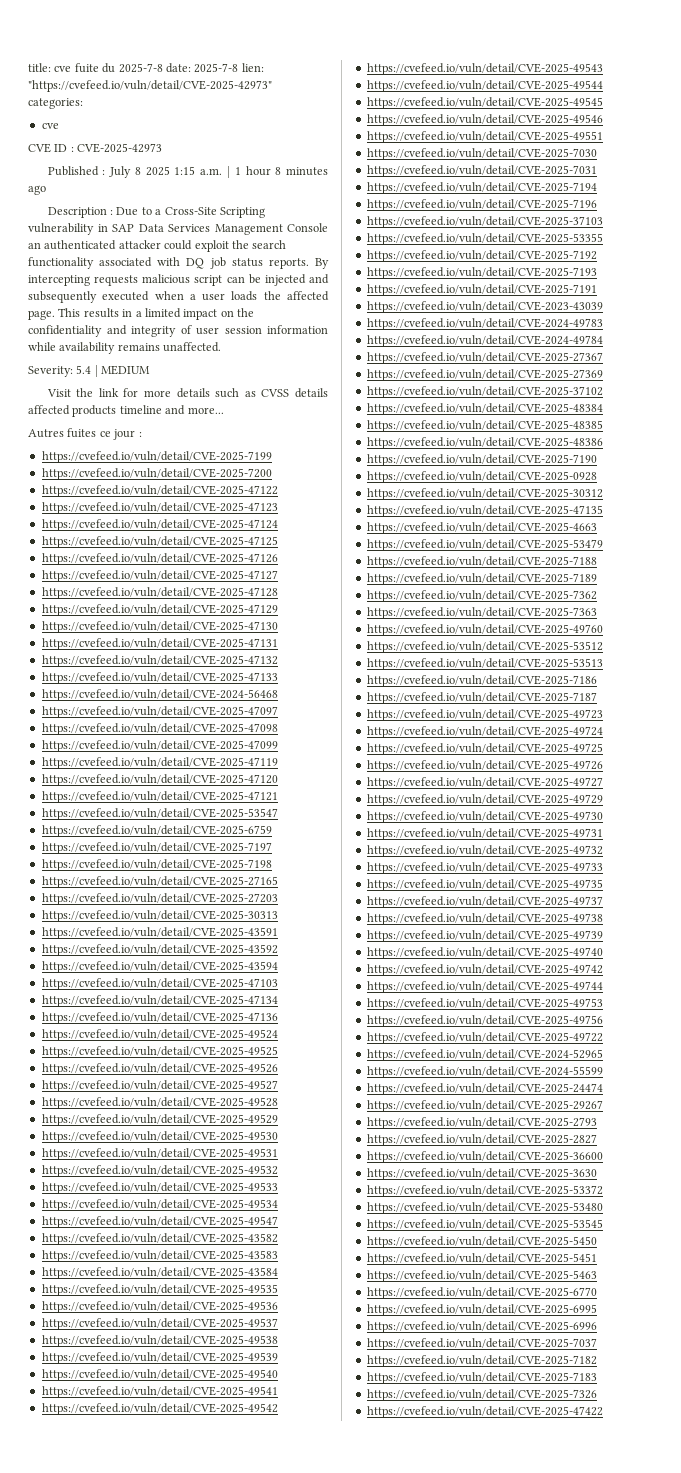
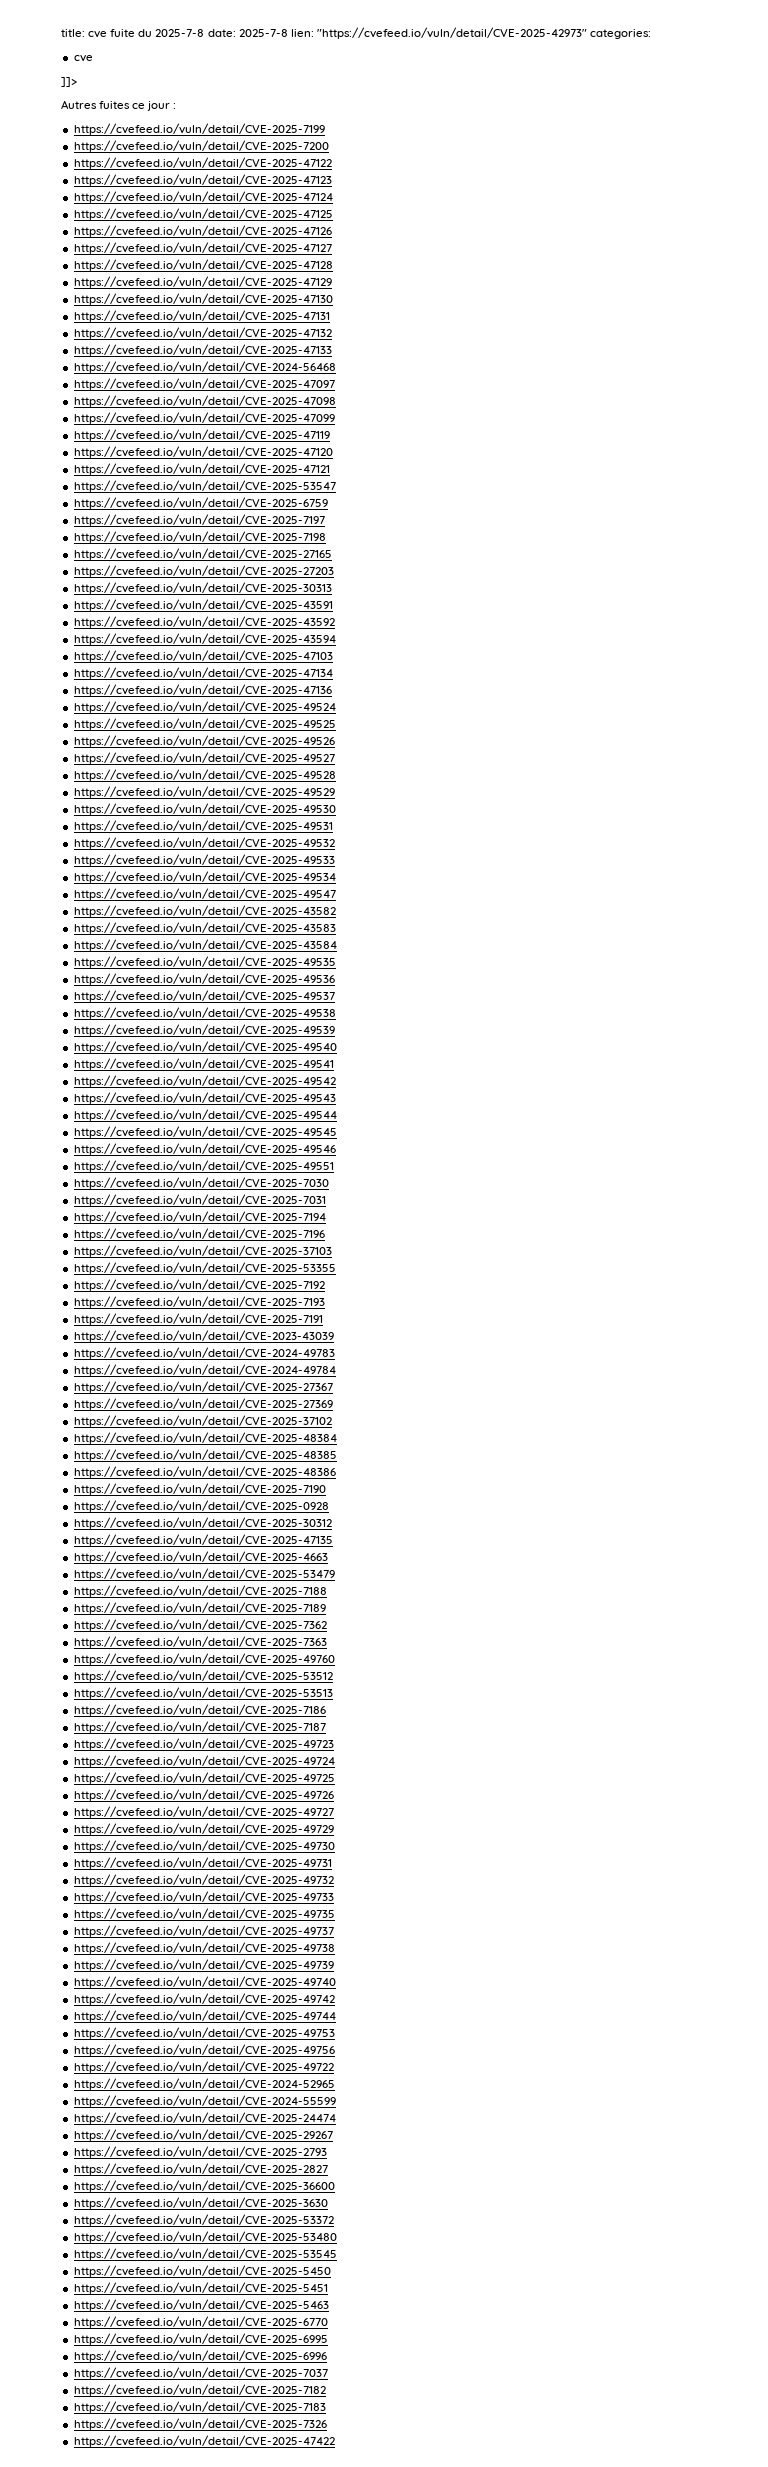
- CVE ID : CVE-2025-42973
- Published : July 8 2025 1:15 a.m. | 1 hour 8 minutes ago
- Description : Due to a Cross-Site Scripting vulnerability in SAP Data Services Management Console an authenticated attacker could exploit the search functionality associated with DQ job status reports. By intercepting requests malicious script can be injected and subsequently executed when a user loads the affected page. This results in a limited impact on the confidentiality and integrity of user session information while availability remains unaffected.
- Severity: 5.4 | MEDIUM
- Visit the link for more details such as CVSS details affected products timeline and more...
+ ]]>

